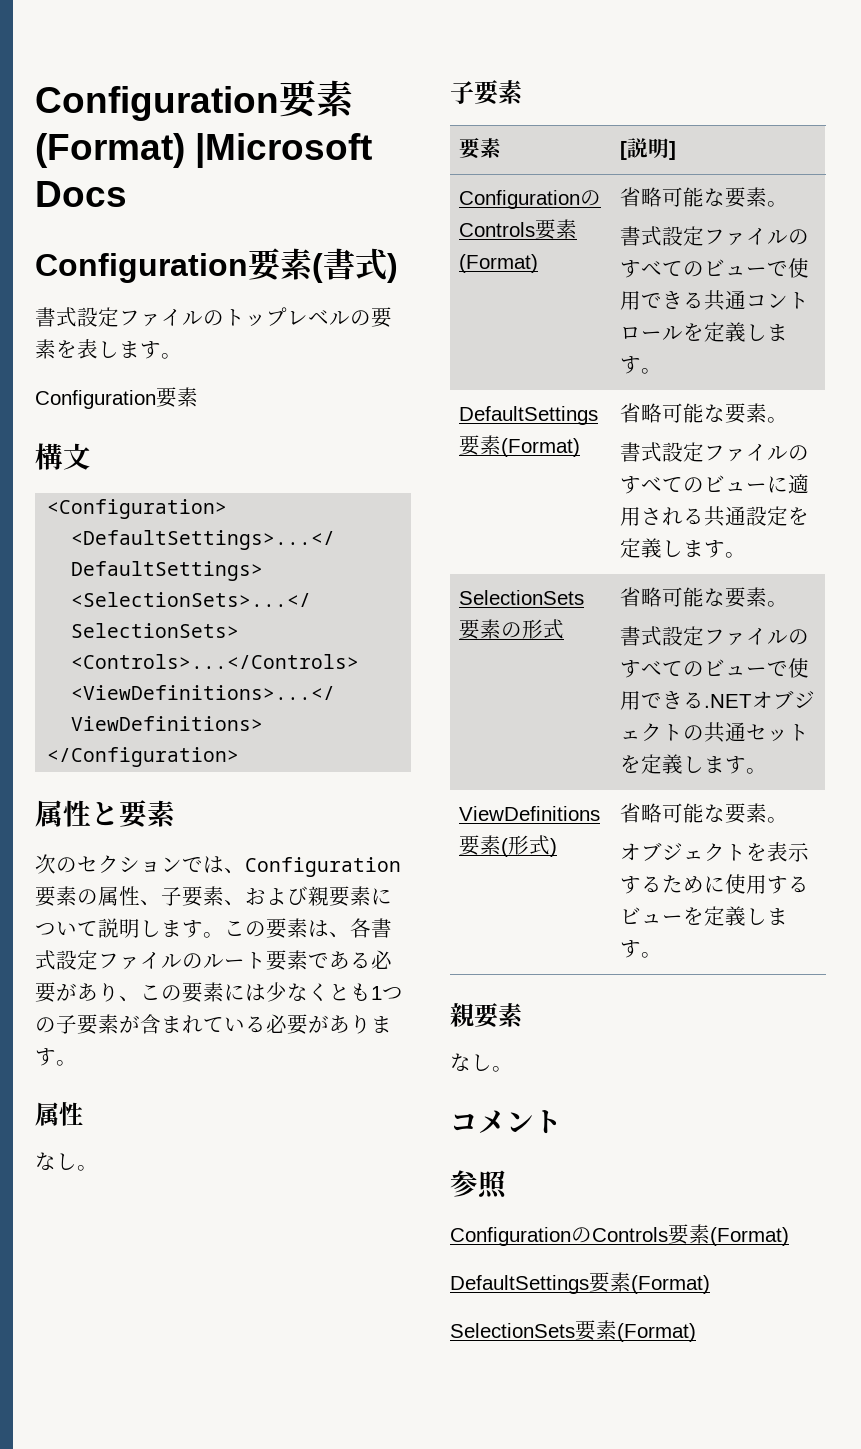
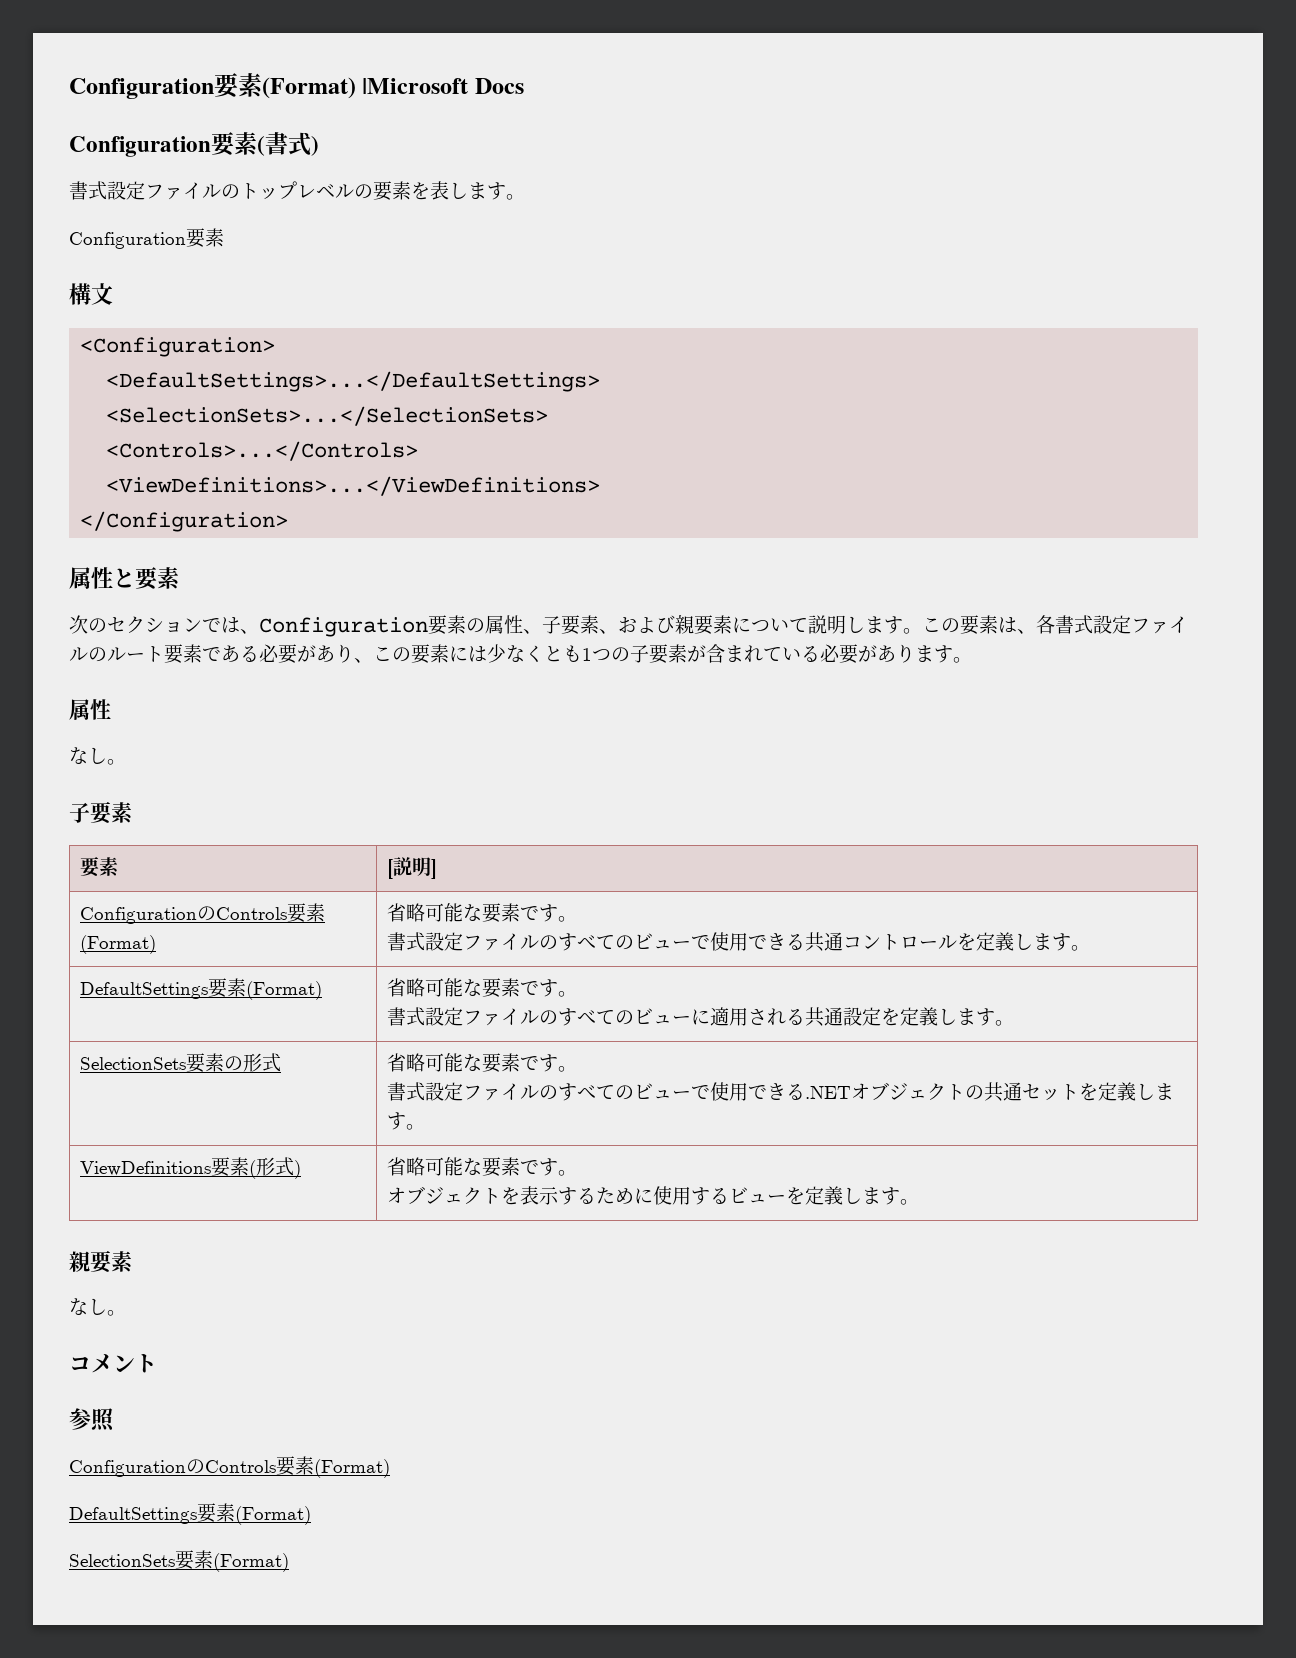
- ConfigurationのControls要素(Format) | 省略可能な要素。
+ ConfigurationのControls要素(Format) | 省略可能な要素です。
- DefaultSettings要素(Format) | 省略可能な要素。
+ DefaultSettings要素(Format) | 省略可能な要素です。
- SelectionSets要素の形式 | 省略可能な要素。
+ SelectionSets要素の形式 | 省略可能な要素です。
- ViewDefinitions要素(形式) | 省略可能な要素。
+ ViewDefinitions要素(形式) | 省略可能な要素です。

